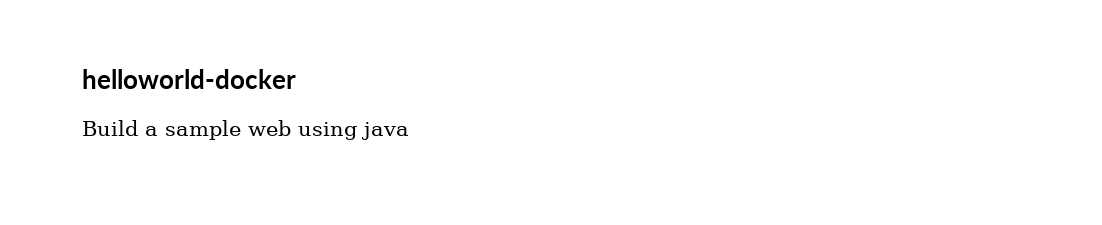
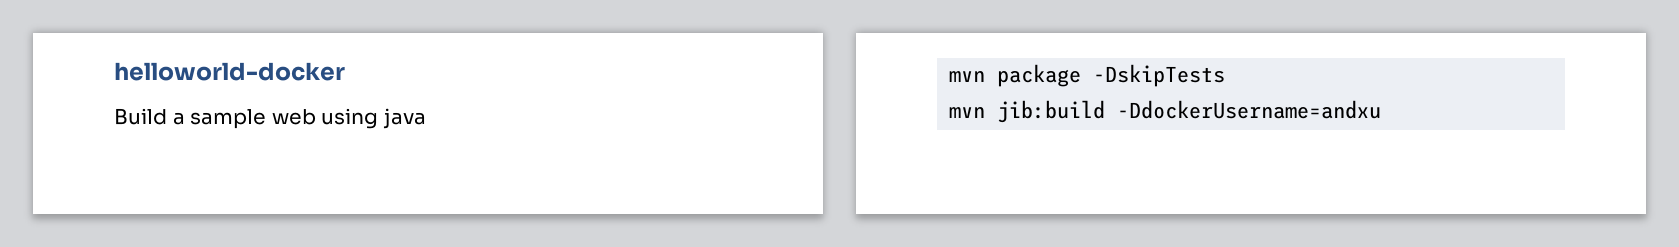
+ mvn package -DskipTests
+ mvn jib:build -DdockerUsername=andxu

